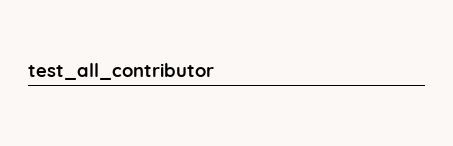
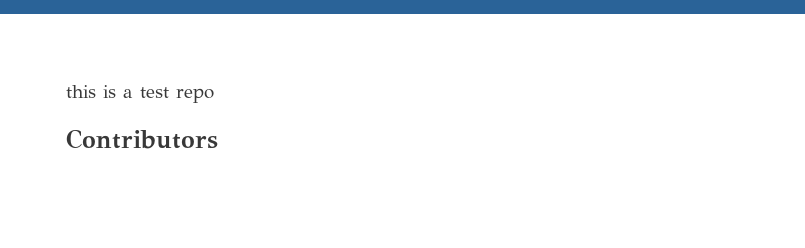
- test_all_contributor
+ this is a test repo
+ Contributors

